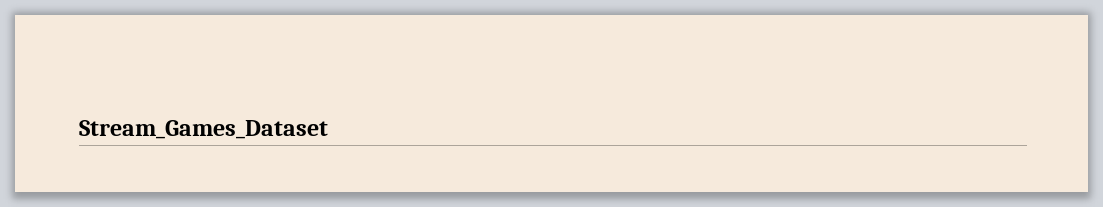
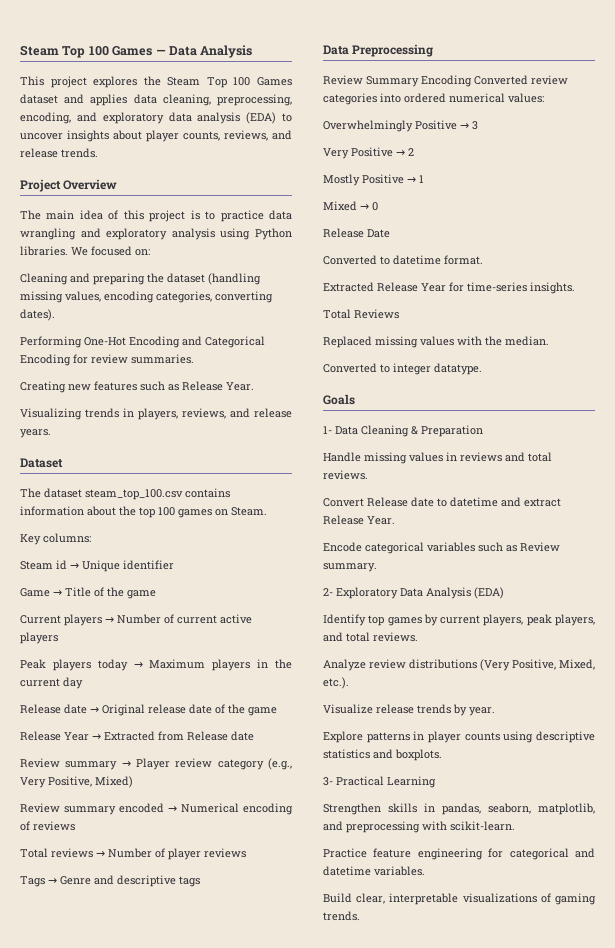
- Stream_Games_Dataset
+ Steam Top 100 Games — Data Analysis
+ This project explores the Steam Top 100 Games dataset and applies data cleaning, preprocessing, encoding, and exploratory data analysis (EDA) to uncover insights about player counts, reviews, and release trends.
+ Project Overview
+ The main idea of this project is to practice data wrangling and exploratory analysis using Python libraries. We focused on:
+ Cleaning and preparing the dataset (handling missing values, encoding categories, converting dates).
+ Performing One-Hot Encoding and Categorical Encoding for review summaries.
+ Creating new features such as Release Year.
+ Visualizing trends in players, reviews, and release years.
+ Dataset
+ The dataset steam_top_100.csv contains information about the top 100 games on Steam.
+ Key columns:
+ Steam id → Unique identifier
+ Game → Title of the game
+ Current players → Number of current active players
+ Peak players today → Maximum players in the current day
+ Release date → Original release date of the game
+ Release Year → Extracted from Release date
+ Review summary → Player review category (e.g., Very Positive, Mixed)
+ Review summary encoded → Numerical encoding of reviews
+ Total reviews → Number of player reviews
+ Tags → Genre and descriptive tags
+ Data Preprocessing
+ Review Summary Encoding Converted review categories into ordered numerical values:
+ Overwhelmingly Positive → 3
+ Very Positive → 2
+ Mostly Positive → 1
+ Mixed → 0
+ Release Date
+ Converted to datetime format.
+ Extracted Release Year for time-series insights.
+ Total Reviews
+ Replaced missing values with the median.
+ Converted to integer datatype.
+ Goals
+ 1- Data Cleaning & Preparation
+ Handle missing values in reviews and total reviews.
+ Convert Release date to datetime and extract Release Year.
+ Encode categorical variables such as Review summary.
+ 2- Exploratory Data Analysis (EDA)
+ Identify top games by current players, peak players, and total reviews.
+ Analyze review distributions (Very Positive, Mixed, etc.).
+ Visualize release trends by year.
+ Explore patterns in player counts using descriptive statistics and boxplots.
+ 3- Practical Learning
+ Strengthen skills in pandas, seaborn, matplotlib, and preprocessing with scikit-learn.
+ Practice feature engineering for categorical and datetime variables.
+ Build clear, interpretable visualizations of gaming trends.

